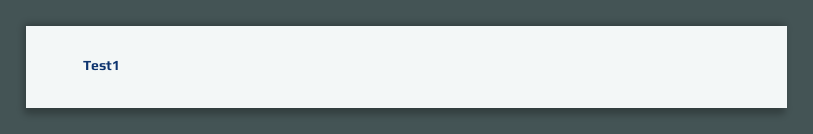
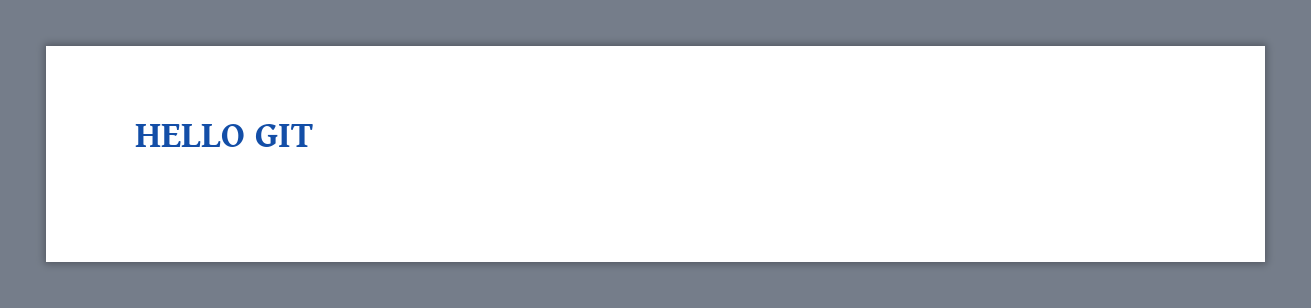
- Test1
+ HELLO GIT

